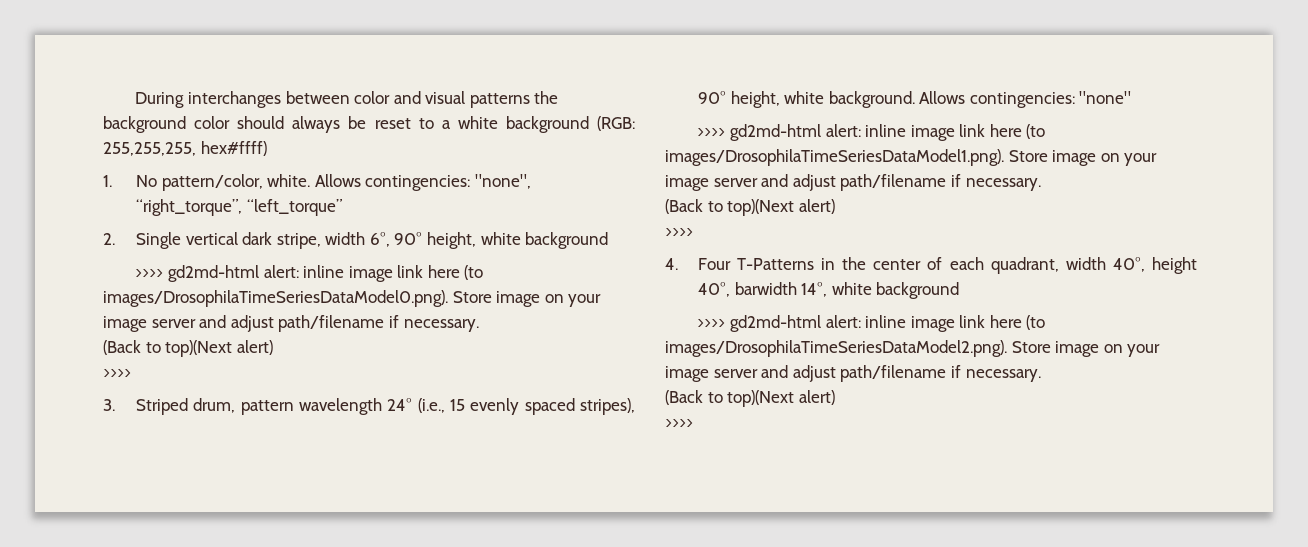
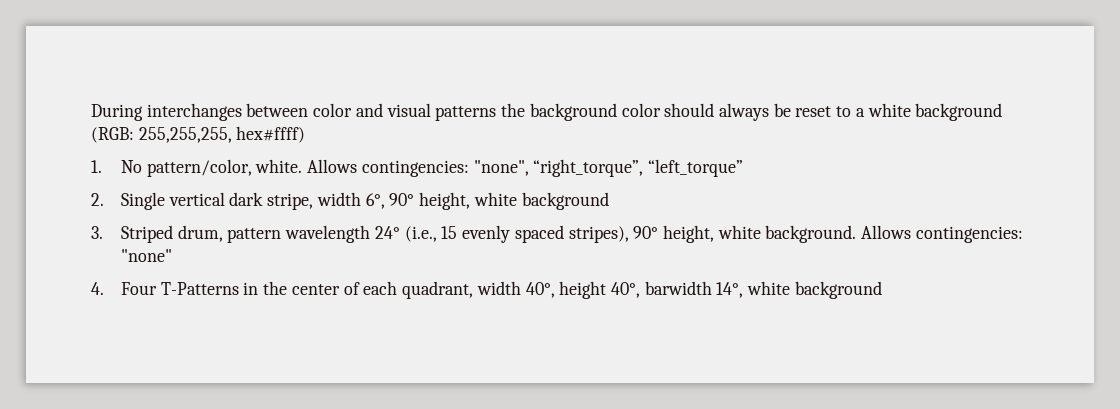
- >>>> gd2md-html alert: inline image link here (to images/DrosophilaTimeSeriesDataModel0.png). Store image on your image server and adjust path/filename if necessary.
- (Back to top)(Next alert)
- >>>>
- >>>> gd2md-html alert: inline image link here (to images/DrosophilaTimeSeriesDataModel1.png). Store image on your image server and adjust path/filename if necessary.
- (Back to top)(Next alert)
- >>>>
- >>>> gd2md-html alert: inline image link here (to images/DrosophilaTimeSeriesDataModel2.png). Store image on your image server and adjust path/filename if necessary.
- (Back to top)(Next alert)
- >>>>

